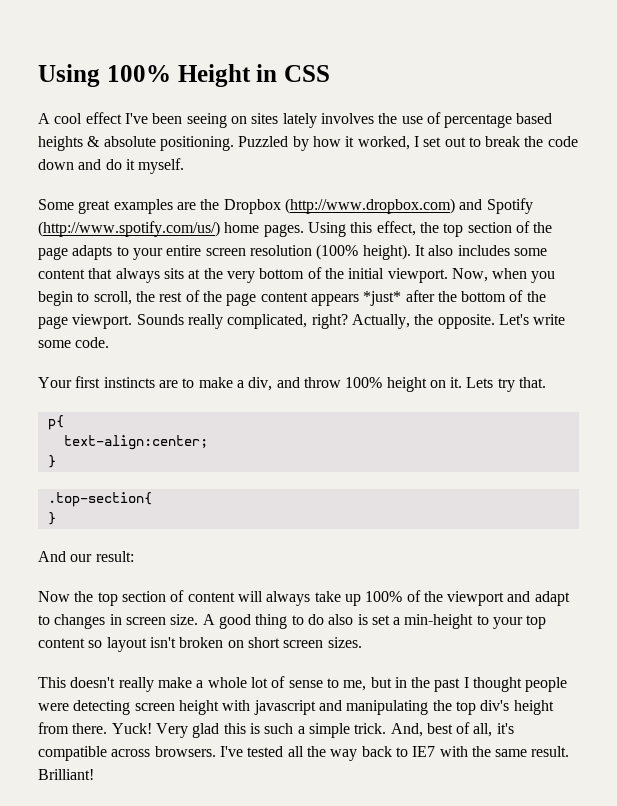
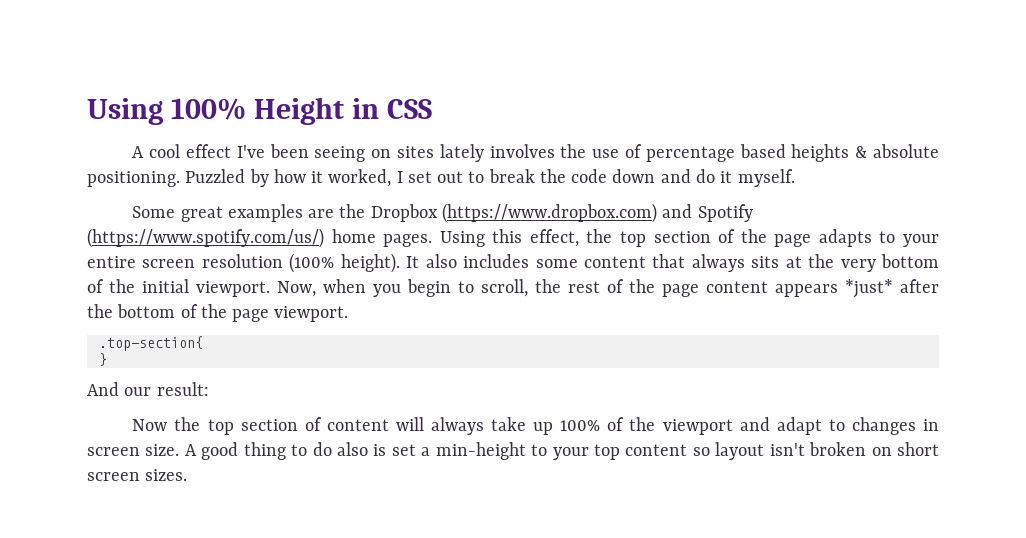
- Some great examples are the Dropbox (http://www.dropbox.com) and Spotify (http://www.spotify.com/us/) home pages.
+ Some great examples are the Dropbox (https://www.dropbox.com) and Spotify (https://www.spotify.com/us/) home pages.
- Sounds really complicated, right? Actually, the opposite. Let's write some code.
- Your first instincts are to make a div, and throw 100% height on it. Lets try that.
- p{
- text-align:center;
- }
- This doesn't really make a whole lot of sense to me, but in the past I thought people were detecting screen height with javascript and manipulating the top div's height from there. Yuck! Very glad this is such a simple trick. And, best of all, it's compatible across browsers. I've tested all the way back to IE7 with the same result. Brilliant!

